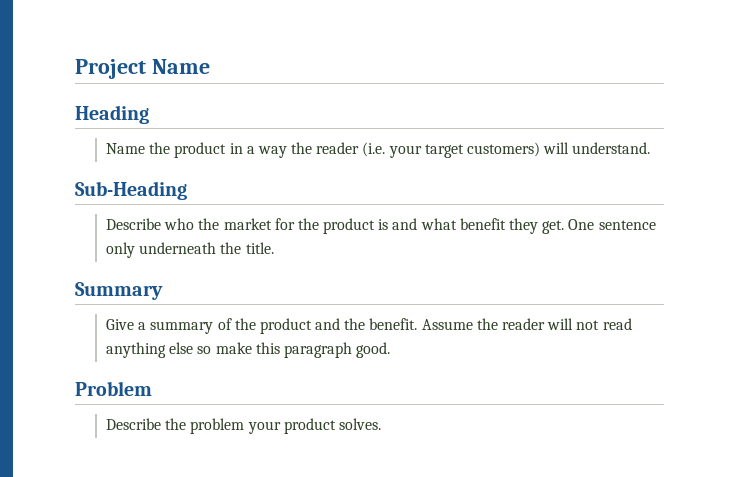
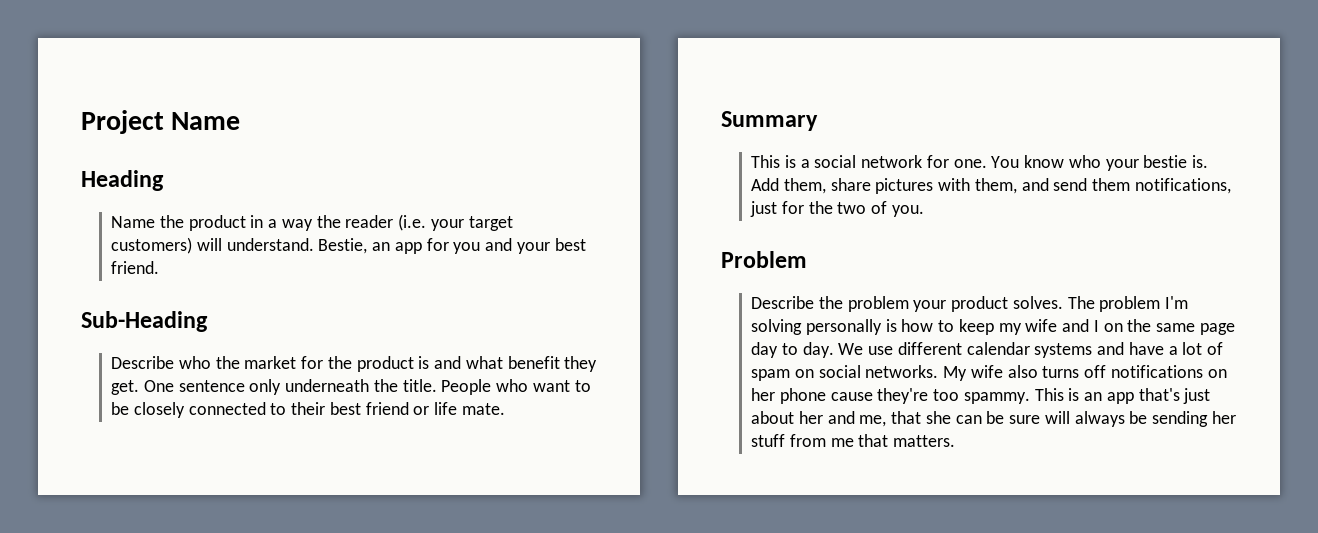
+ Bestie, an app for you and your best friend.
- One sentence only underneath the title.
+ One sentence only underneath the title. People who want to be closely connected to their best friend or life mate.
  Summary
- Give a summary of the product and the benefit. Assume the reader will not read anything else so make this paragraph good.
+ This is a social network for one. You know who your bestie is. Add them, share pictures with them, and send them notifications, just for the two of you.
+ The problem I'm solving personally is how to keep my wife and I on the same page day to day. We use different calendar systems and have a lot of spam on social networks. My wife also turns off notifications on her phone cause they're too spammy. This is an app that's just about her and me, that she can be sure will always be sending her stuff from me that matters.

